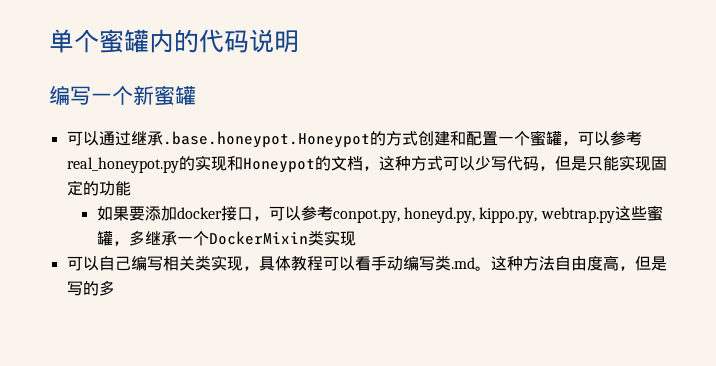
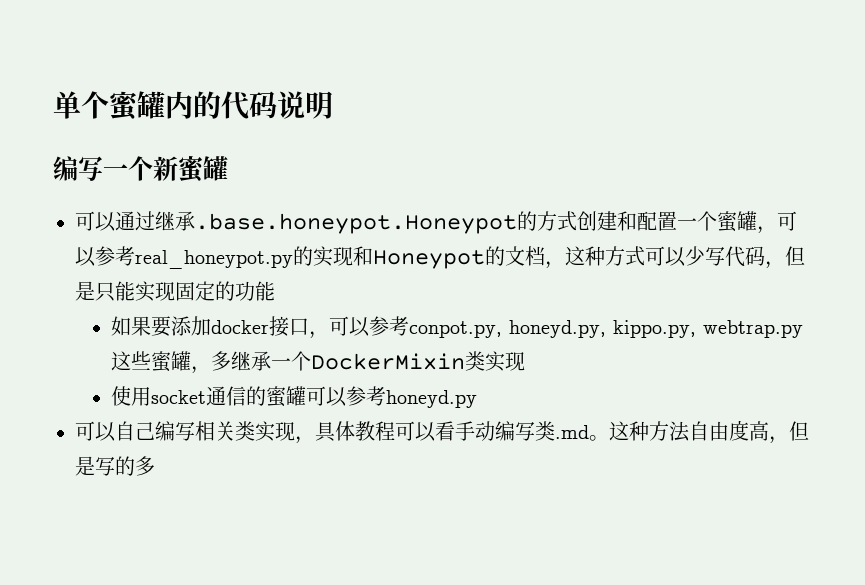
+ 使用socket通信的蜜罐可以参考honeyd.py

